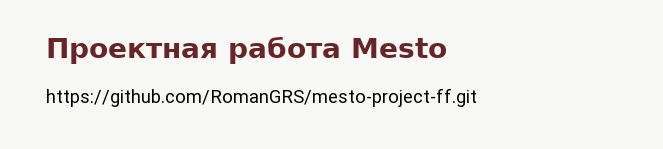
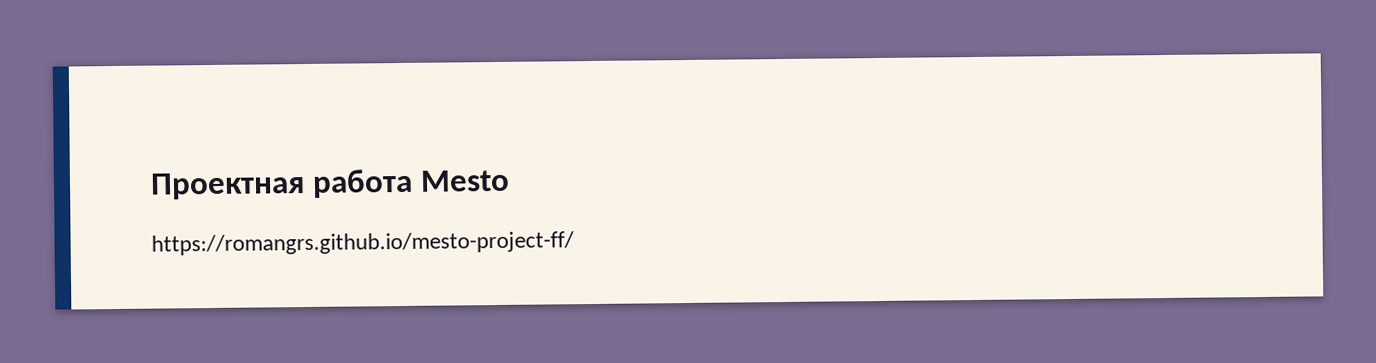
- https://github.com/RomanGRS/mesto-project-ff.git
+ https://romangrs.github.io/mesto-project-ff/

